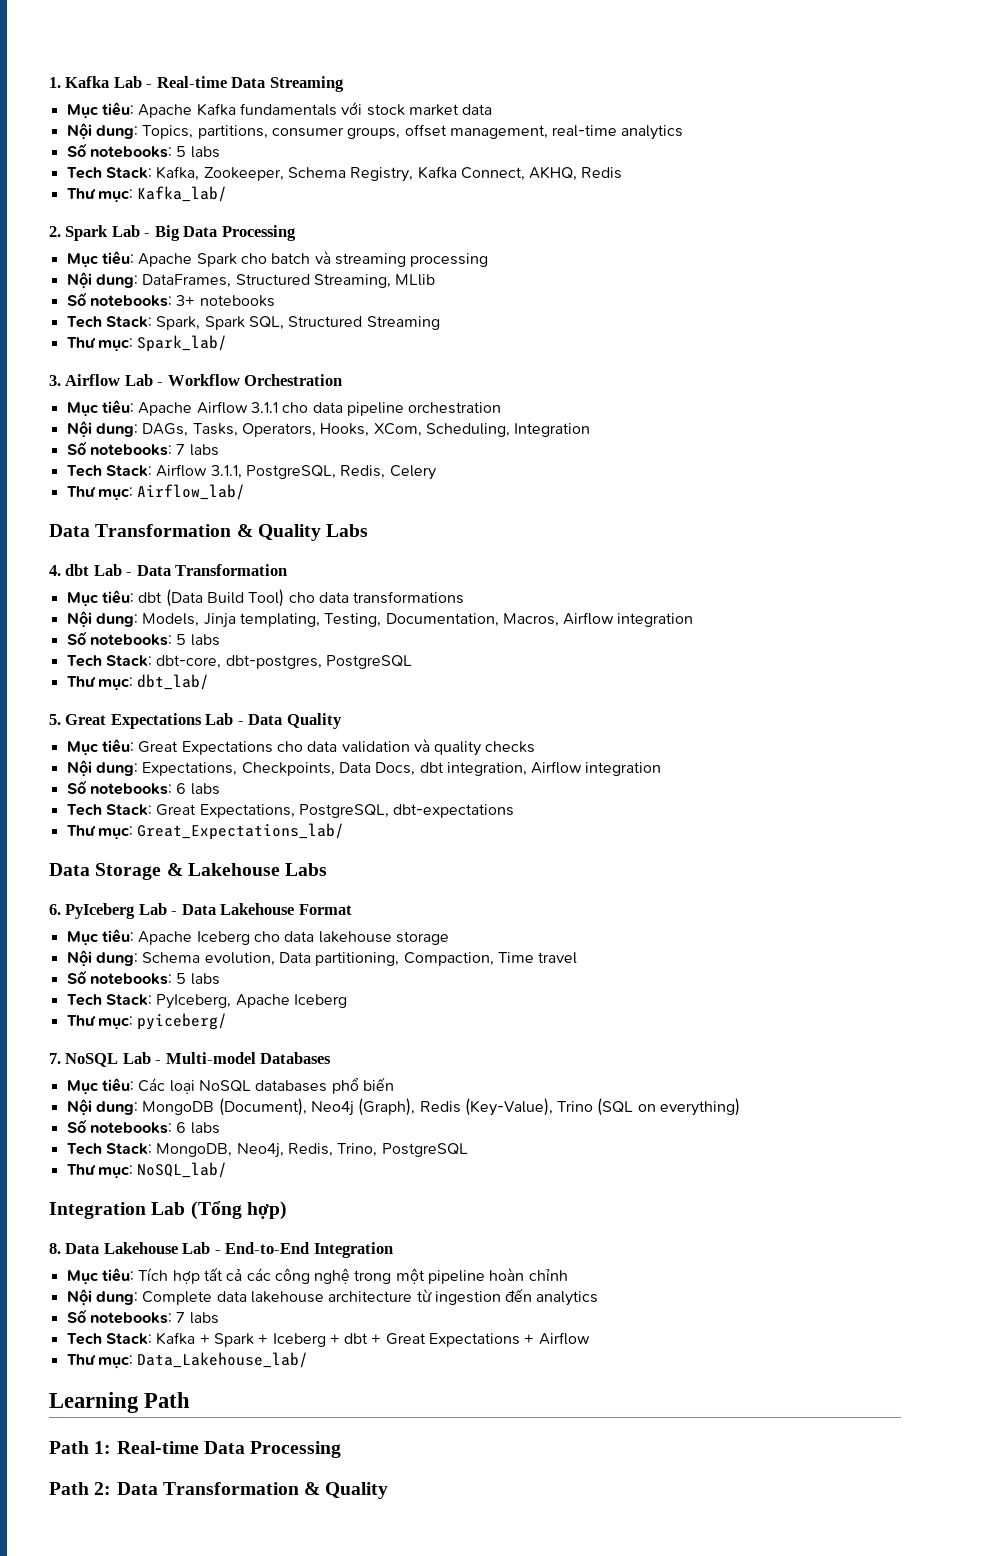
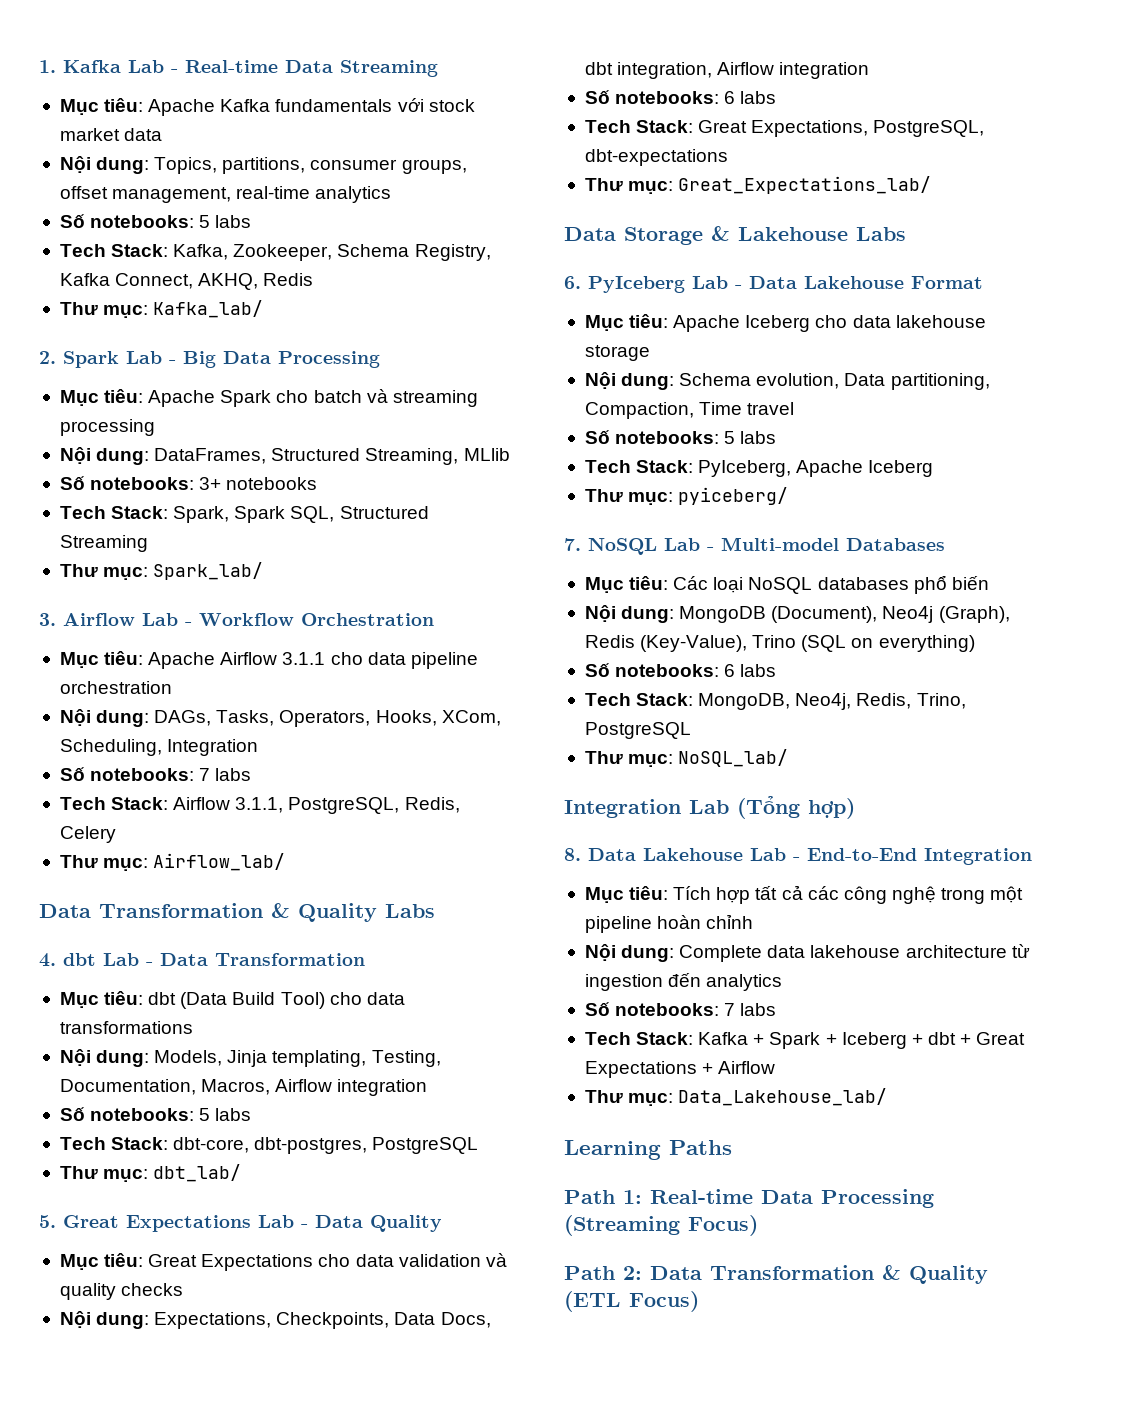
- Learning Path
+ Learning Paths
- Path 1: Real-time Data Processing
+ Path 1: Real-time Data Processing (Streaming Focus)
- Path 2: Data Transformation & Quality
+ Path 2: Data Transformation & Quality (ETL Focus)

